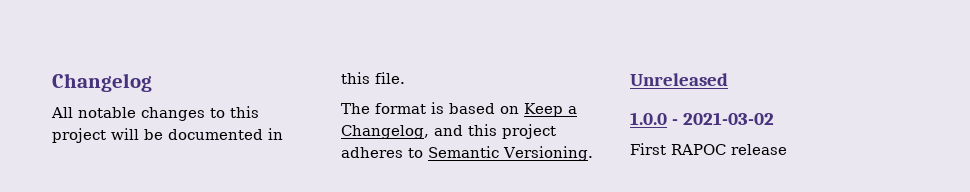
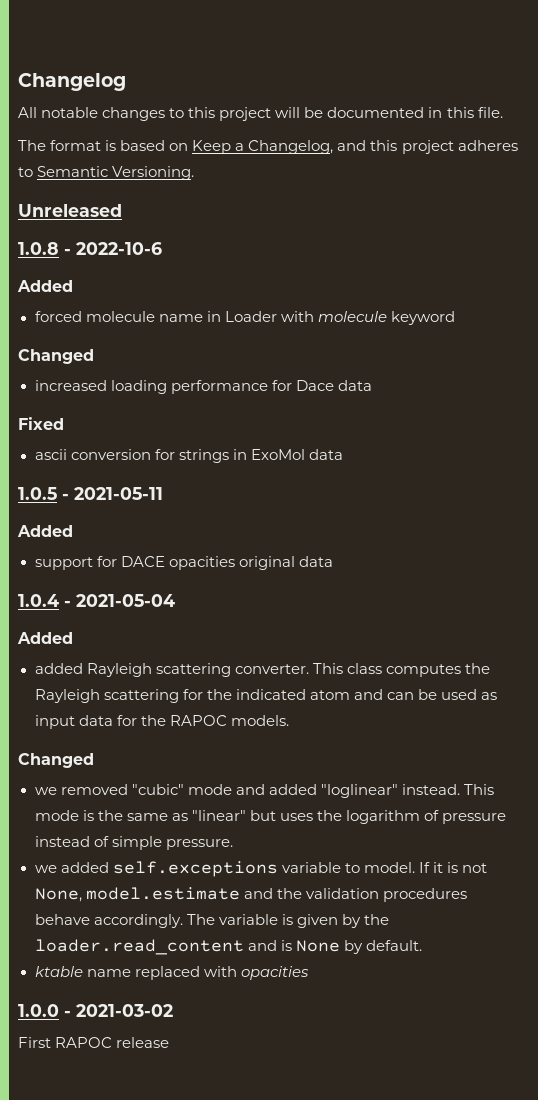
+ 1.0.8 - 2022-10-6
+ Added
+ forced molecule name in Loader with molecule keyword
+ Changed
+ increased loading performance for Dace data
+ Fixed
+ ascii conversion for strings in ExoMol data
+ 1.0.5 - 2021-05-11
+ Added
+ support for DACE opacities original data
+ 1.0.4 - 2021-05-04
+ Added
+ added Rayleigh scattering converter. This class computes the Rayleigh scattering for the indicated atom and can be used as input data for the RAPOC models.
+ Changed
+ we removed "cubic" mode and added "loglinear" instead. This mode is the same as "linear" but uses the logarithm of pressure instead of simple pressure.
+ we added self.exceptions variable to model. If it is not None, model.estimate and the validation procedures behave accordingly. The variable is given by the loader.read_content and is None by default.
+ ktable name replaced with opacities

